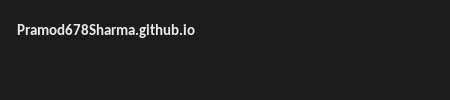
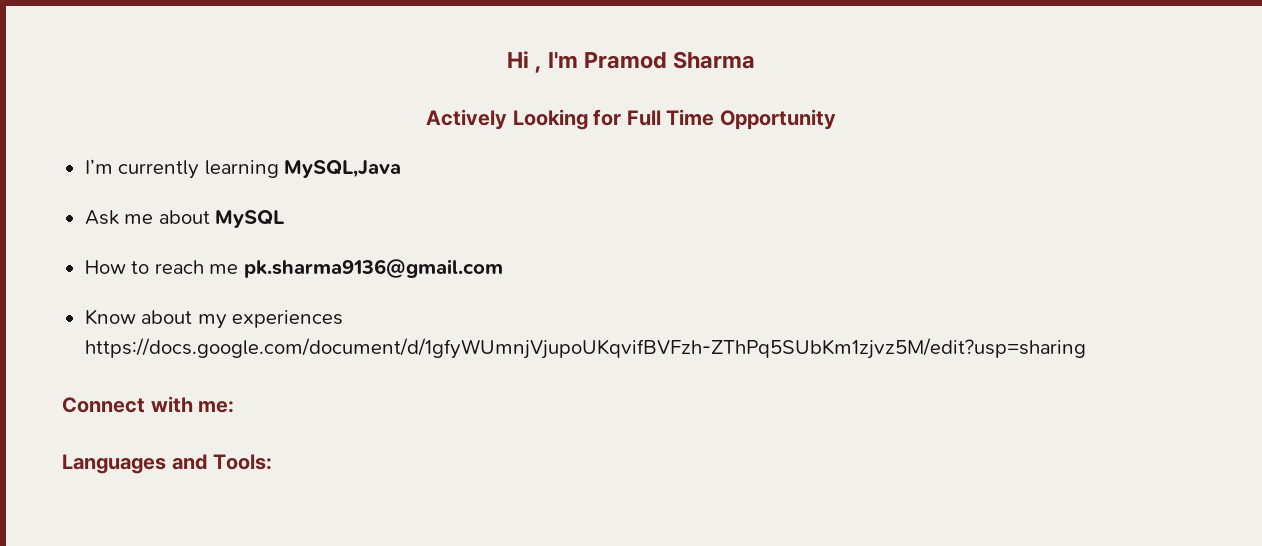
- Pramod678Sharma.github.io
+ Hi , I'm Pramod Sharma
+ Actively Looking for Full Time Opportunity
+ I’m currently learning MySQL,Java
+ Ask me about MySQL
+ How to reach me pk.sharma9136@gmail.com
+ Know about my experiences https://docs.google.com/document/d/1gfyWUmnjVjupoUKqvifBVFzh-ZThPq5SUbKm1zjvz5M/edit?usp=sharing
+ Connect with me:
+ Languages and Tools:

